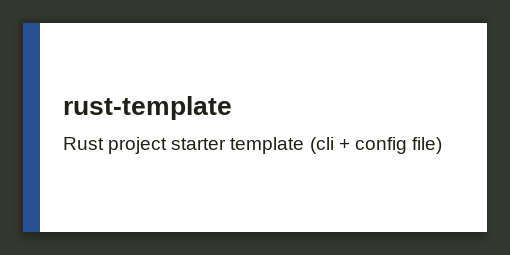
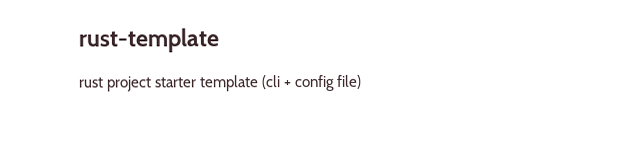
- Rust project starter template (cli + config file)
+ rust project starter template (cli + config file)

